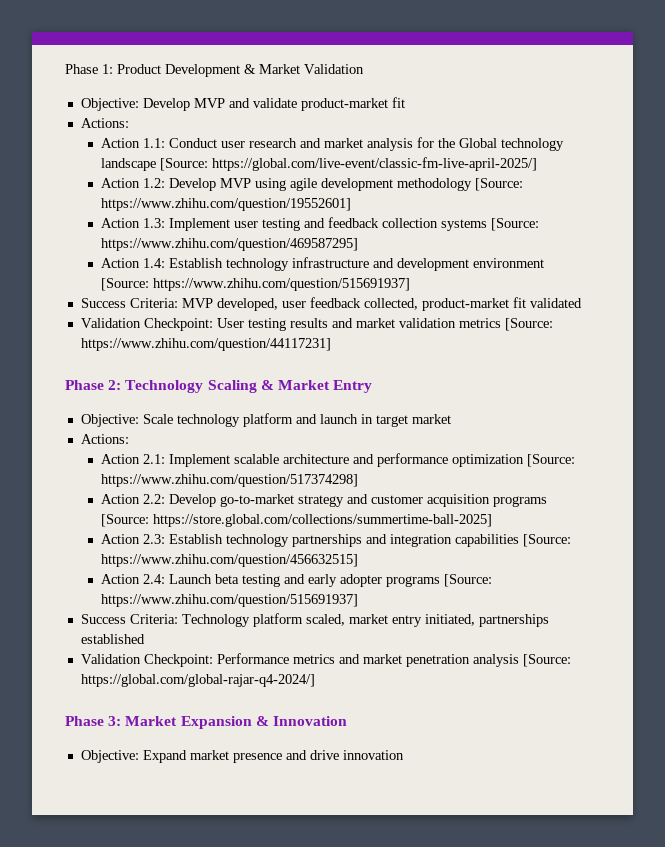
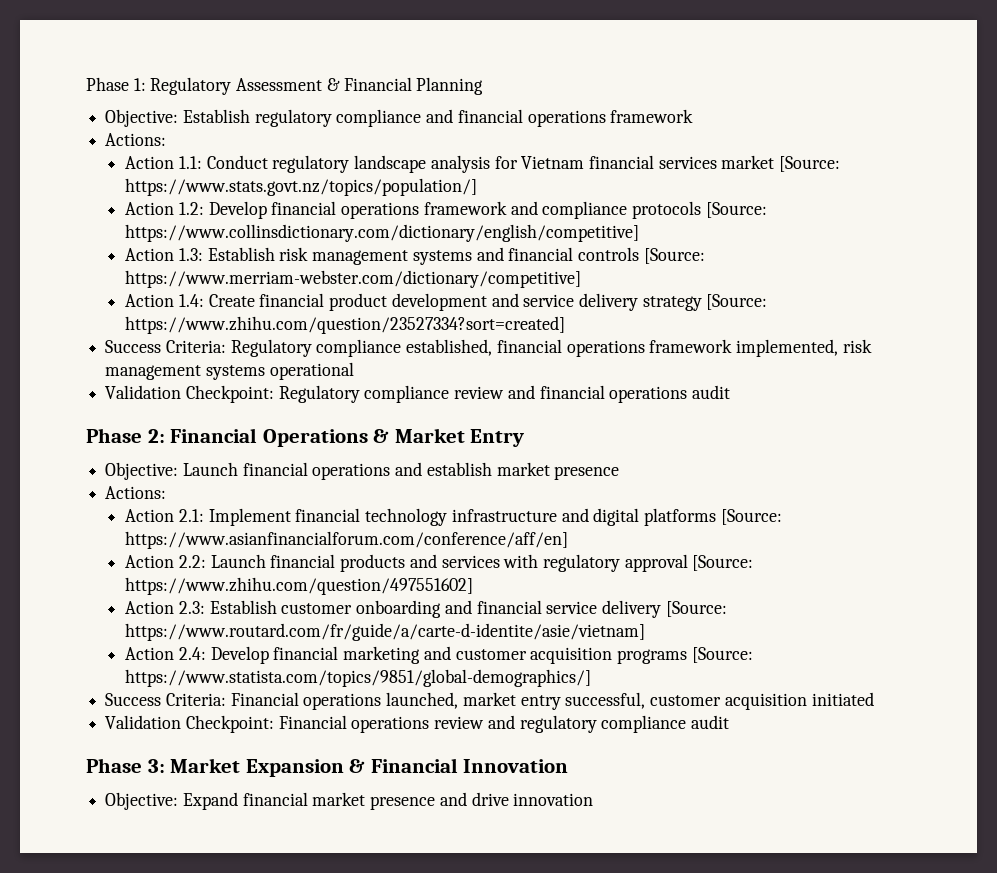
- Phase 1: Product Development & Market Validation
- Objective: Develop MVP and validate product-market fit
+ Phase 1: Regulatory Assessment & Financial Planning
+ Objective: Establish regulatory compliance and financial operations framework
  Actions:
- Action 1.1: Conduct user research and market analysis for the Global technology landscape [Source: https://global.com/live-event/classic-fm-live-april-2025/]
- Action 1.2: Develop MVP using agile development methodology [Source: https://www.zhihu.com/question/19552601]
- Action 1.3: Implement user testing and feedback collection systems [Source: https://www.zhihu.com/question/469587295]
- Action 1.4: Establish technology infrastructure and development environment [Source: https://www.zhihu.com/question/515691937]
- Success Criteria: MVP developed, user feedback collected, product-market fit validated
- Validation Checkpoint: User testing results and market validation metrics [Source: https://www.zhihu.com/question/44117231]
+ Action 1.1: Conduct regulatory landscape analysis for Vietnam financial services market [Source: https://www.stats.govt.nz/topics/population/]
+ Action 1.2: Develop financial operations framework and compliance protocols [Source: https://www.collinsdictionary.com/dictionary/english/competitive]
+ Action 1.3: Establish risk management systems and financial controls [Source: https://www.merriam-webster.com/dictionary/competitive]
+ Action 1.4: Create financial product development and service delivery strategy [Source: https://www.zhihu.com/question/23527334?sort=created]
+ Success Criteria: Regulatory compliance established, financial operations framework implemented, risk management systems operational
+ Validation Checkpoint: Regulatory compliance review and financial operations audit
- Phase 2: Technology Scaling & Market Entry
+ Phase 2: Financial Operations & Market Entry
- Objective: Scale technology platform and launch in target market
+ Objective: Launch financial operations and establish market presence
- Action 2.1: Implement scalable architecture and performance optimization [Source: https://www.zhihu.com/question/517374298]
- Action 2.2: Develop go-to-market strategy and customer acquisition programs [Source: https://store.global.com/collections/summertime-ball-2025]
- Action 2.3: Establish technology partnerships and integration capabilities [Source: https://www.zhihu.com/question/456632515]
- Action 2.4: Launch beta testing and early adopter programs [Source: https://www.zhihu.com/question/515691937]
- Success Criteria: Technology platform scaled, market entry initiated, partnerships established
- Validation Checkpoint: Performance metrics and market penetration analysis [Source: https://global.com/global-rajar-q4-2024/]
+ Action 2.1: Implement financial technology infrastructure and digital platforms [Source: https://www.asianfinancialforum.com/conference/aff/en]
+ Action 2.2: Launch financial products and services with regulatory approval [Source: https://www.zhihu.com/question/497551602]
+ Action 2.3: Establish customer onboarding and financial service delivery [Source: https://www.routard.com/fr/guide/a/carte-d-identite/asie/vietnam]
+ Action 2.4: Develop financial marketing and customer acquisition programs [Source: https://www.statista.com/topics/9851/global-demographics/]
+ Success Criteria: Financial operations launched, market entry successful, customer acquisition initiated
+ Validation Checkpoint: Financial operations review and regulatory compliance audit
- Phase 3: Market Expansion & Innovation
+ Phase 3: Market Expansion & Financial Innovation
- Objective: Expand market presence and drive innovation
+ Objective: Expand financial market presence and drive innovation

